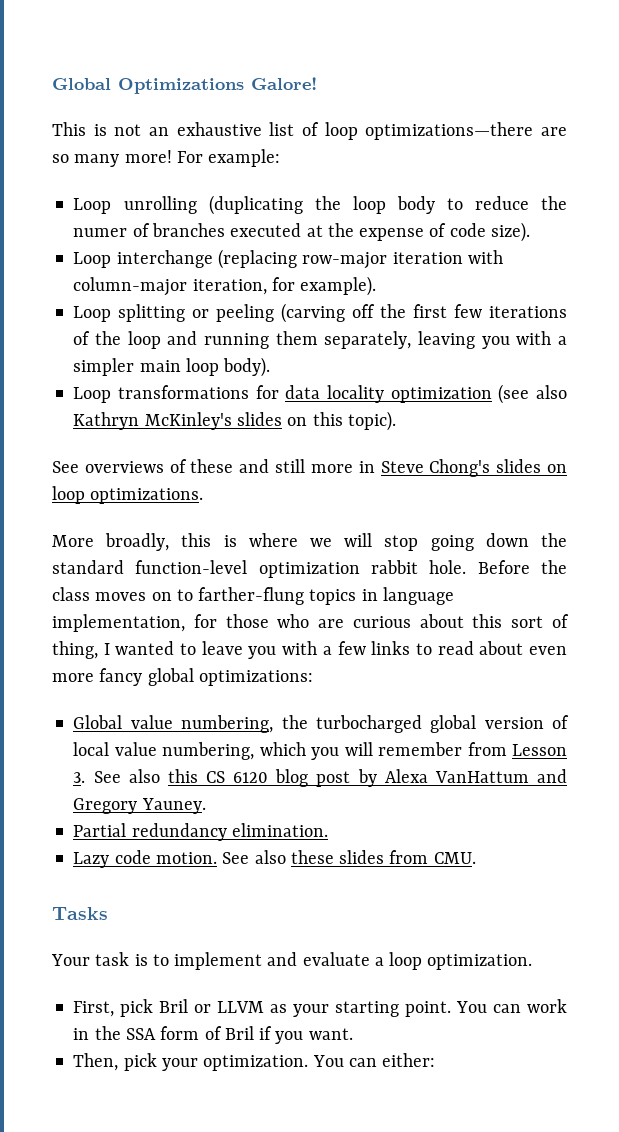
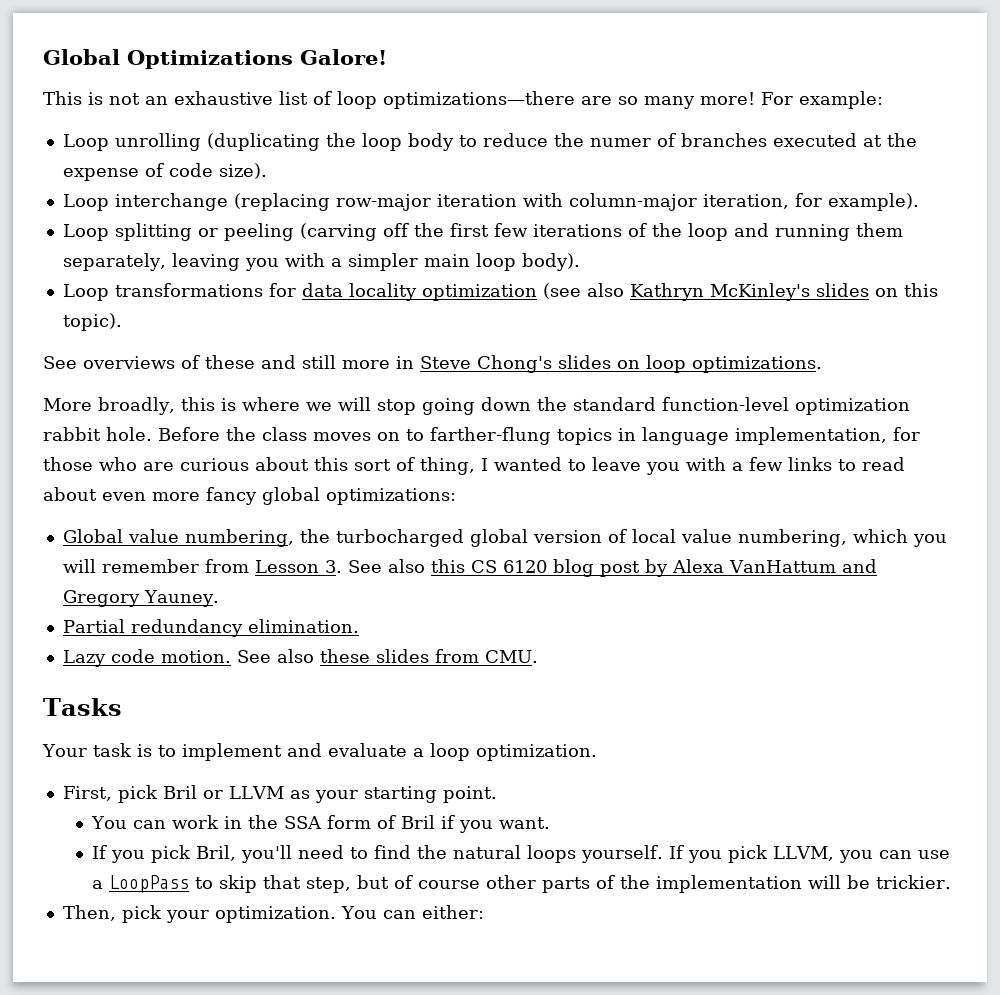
- First, pick Bril or LLVM as your starting point. You can work in the SSA form of Bril if you want.
+ First, pick Bril or LLVM as your starting point.
+ You can work in the SSA form of Bril if you want.
+ If you pick Bril, you'll need to find the natural loops yourself. If you pick LLVM, you can use a LoopPass to skip that step, but of course other parts of the implementation will be trickier.

